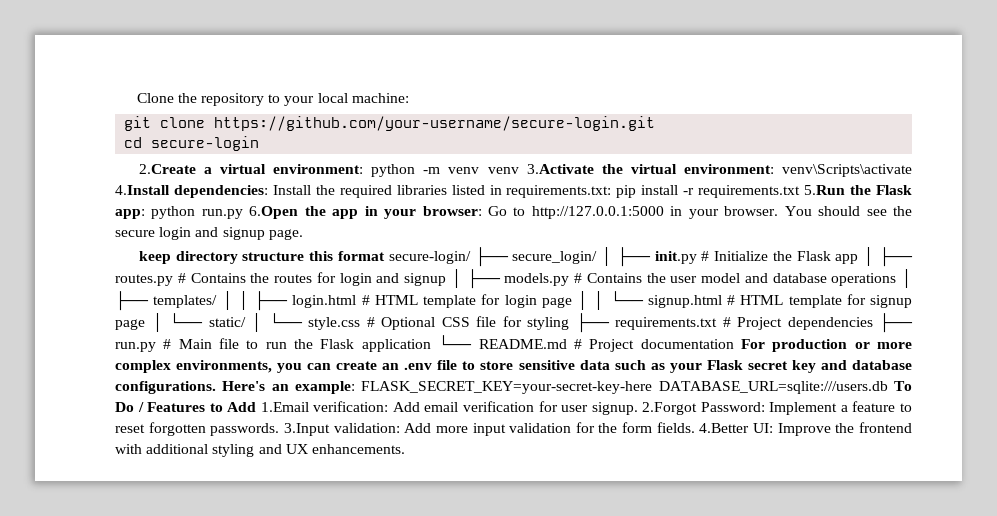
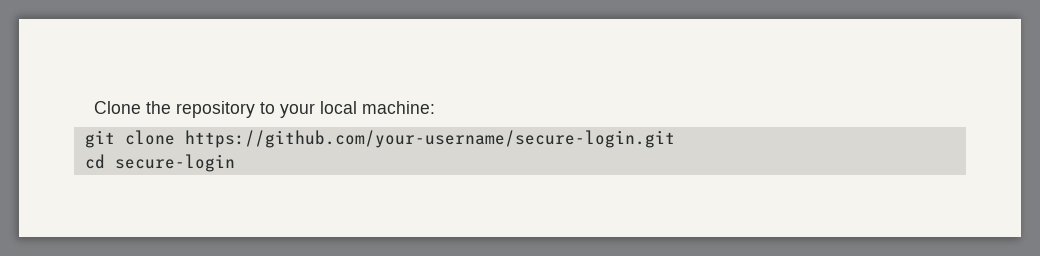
- 2.Create a virtual environment: python -m venv venv 3.Activate the virtual environment: venv\Scripts\activate 4.Install dependencies: Install the required libraries listed in requirements.txt: pip install -r requirements.txt 5.Run the Flask app: python run.py 6.Open the app in your browser: Go to http://127.0.0.1:5000 in your browser. You should see the secure login and signup page.
- keep directory structure this format secure-login/ ├── secure_login/ │ ├── init.py # Initialize the Flask app │ ├── routes.py # Contains the routes for login and signup │ ├── models.py # Contains the user model and database operations │ ├── templates/ │ │ ├── login.html # HTML template for login page │ │ └── signup.html # HTML template for signup page │ └── static/ │ └── style.css # Optional CSS file for styling ├── requirements.txt # Project dependencies ├── run.py # Main file to run the Flask application └── README.md # Project documentation For production or more complex environments, you can create an .env file to store sensitive data such as your Flask secret key and database configurations. Here's an example: FLASK_SECRET_KEY=your-secret-key-here DATABASE_URL=sqlite:///users.db To Do / Features to Add 1.Email verification: Add email verification for user signup. 2.Forgot Password: Implement a feature to reset forgotten passwords. 3.Input validation: Add more input validation for the form fields. 4.Better UI: Improve the frontend with additional styling and UX enhancements.

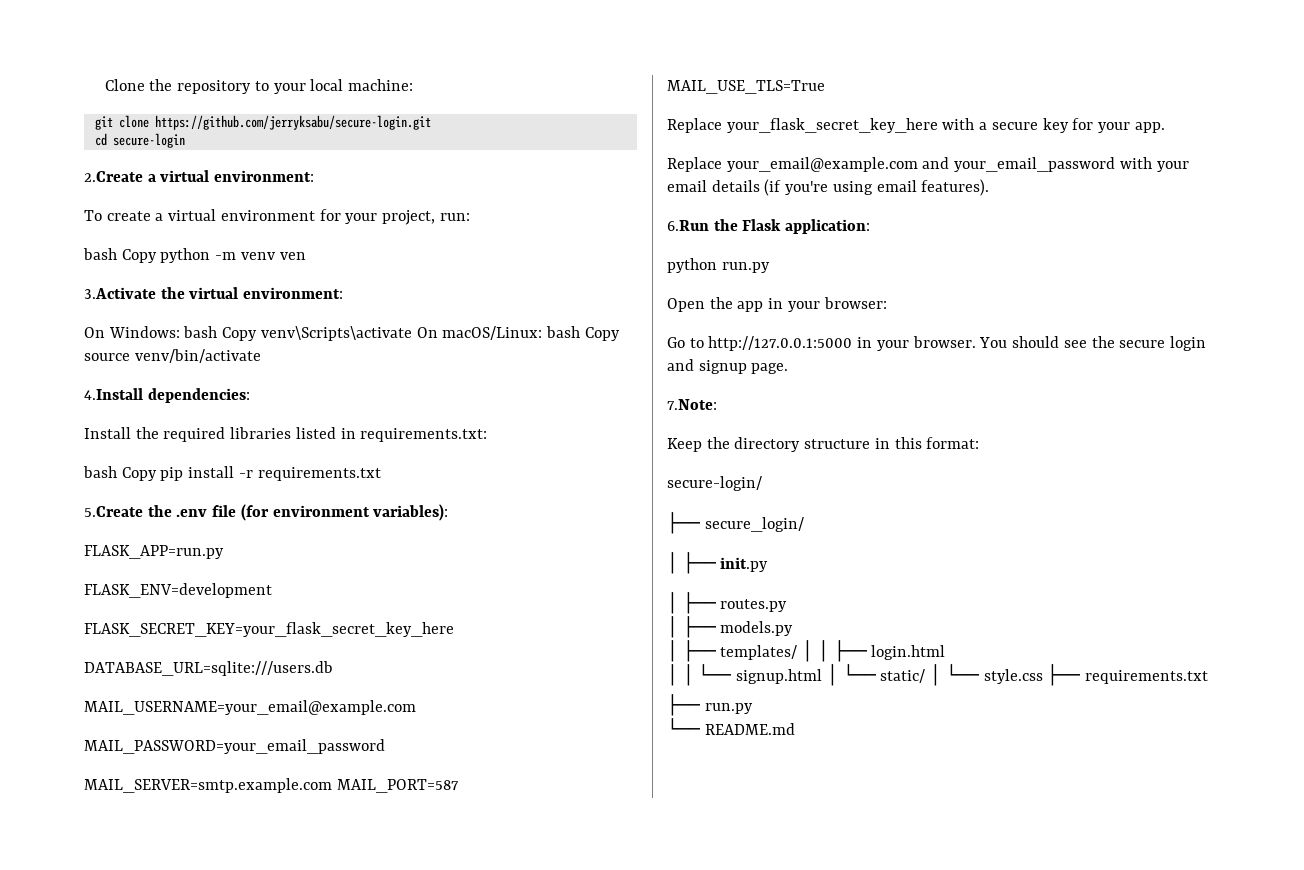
- git clone https://github.com/your-username/secure-login.git
+ git clone https://github.com/jerryksabu/secure-login.git
+ 2.Create a virtual environment:
+ To create a virtual environment for your project, run:
+ bash Copy python -m venv ven
+ 3.Activate the virtual environment:
+ On Windows: bash Copy venv\Scripts\activate On macOS/Linux: bash Copy source venv/bin/activate
+ 4.Install dependencies:
+ Install the required libraries listed in requirements.txt:
+ bash Copy pip install -r requirements.txt
+ 5.Create the .env file (for environment variables):
+ FLASK_APP=run.py
+ FLASK_ENV=development
+ FLASK_SECRET_KEY=your_flask_secret_key_here
+ DATABASE_URL=sqlite:///users.db
+ MAIL_USERNAME=your_email@example.com
+ MAIL_PASSWORD=your_email_password
+ MAIL_SERVER=smtp.example.com MAIL_PORT=587
+ MAIL_USE_TLS=True
+ Replace your_flask_secret_key_here with a secure key for your app.
+ Replace your_email@example.com and your_email_password with your email details (if you're using email features).
+ 6.Run the Flask application:
+ python run.py
+ Open the app in your browser:
+ Go to http://127.0.0.1:5000 in your browser. You should see the secure login and signup page.
+ 7.Note:
+ Keep the directory structure in this format:
+ secure-login/
+ ├── secure_login/
+ │ ├── init.py
+ │ ├── routes.py
+ │ ├── models.py
+ │ ├── templates/ │ │ ├── login.html
+ │ │ └── signup.html │ └── static/ │ └── style.css ├── requirements.txt
+ ├── run.py
+ └── README.md

